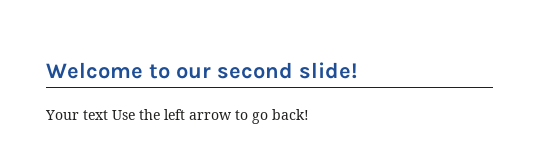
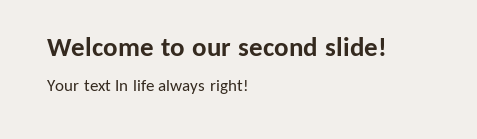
- Your text Use the left arrow to go back!
+ Your text In life always right!

